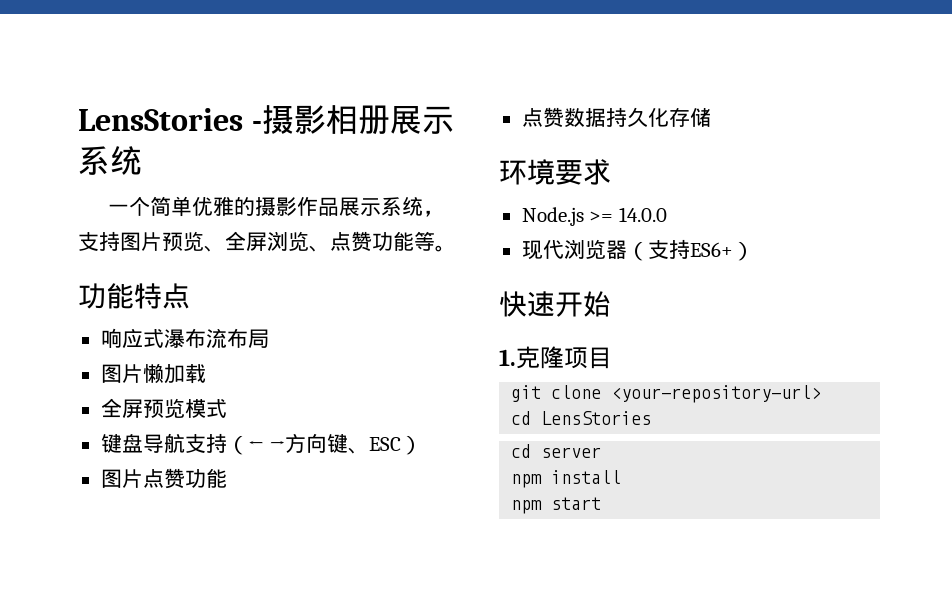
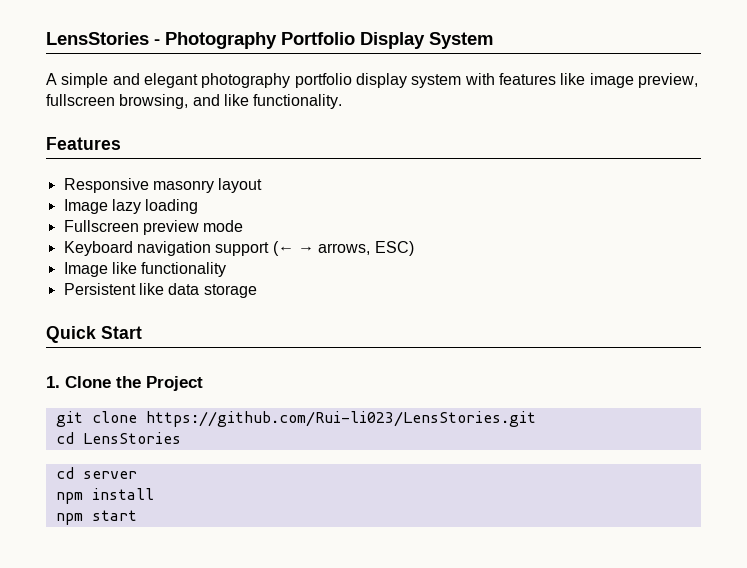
- LensStories -摄影相册展示系统
- 一个简单优雅的摄影作品展示系统，支持图片预览、全屏浏览、点赞功能等。
- 功能特点
- 响应式瀑布流布局
- 图片懒加载
- 全屏预览模式
- 键盘导航支持（← →方向键、ESC）
- 图片点赞功能
- 点赞数据持久化存储
- 环境要求
- Node.js >= 14.0.0
- 现代浏览器（支持ES6+）
- 快速开始
- 1.克隆项目
+ LensStories - Photography Portfolio Display System
+ A simple and elegant photography portfolio display system with features like image preview, fullscreen browsing, and like functionality.
+ Features
+ Responsive masonry layout
+ Image lazy loading
+ Fullscreen preview mode
+ Keyboard navigation support (← → arrows, ESC)
+ Image like functionality
+ Persistent like data storage
+ Quick Start
+ 1. Clone the Project
- git clone <your-repository-url>
+ git clone https://github.com/Rui-li023/LensStories.git

